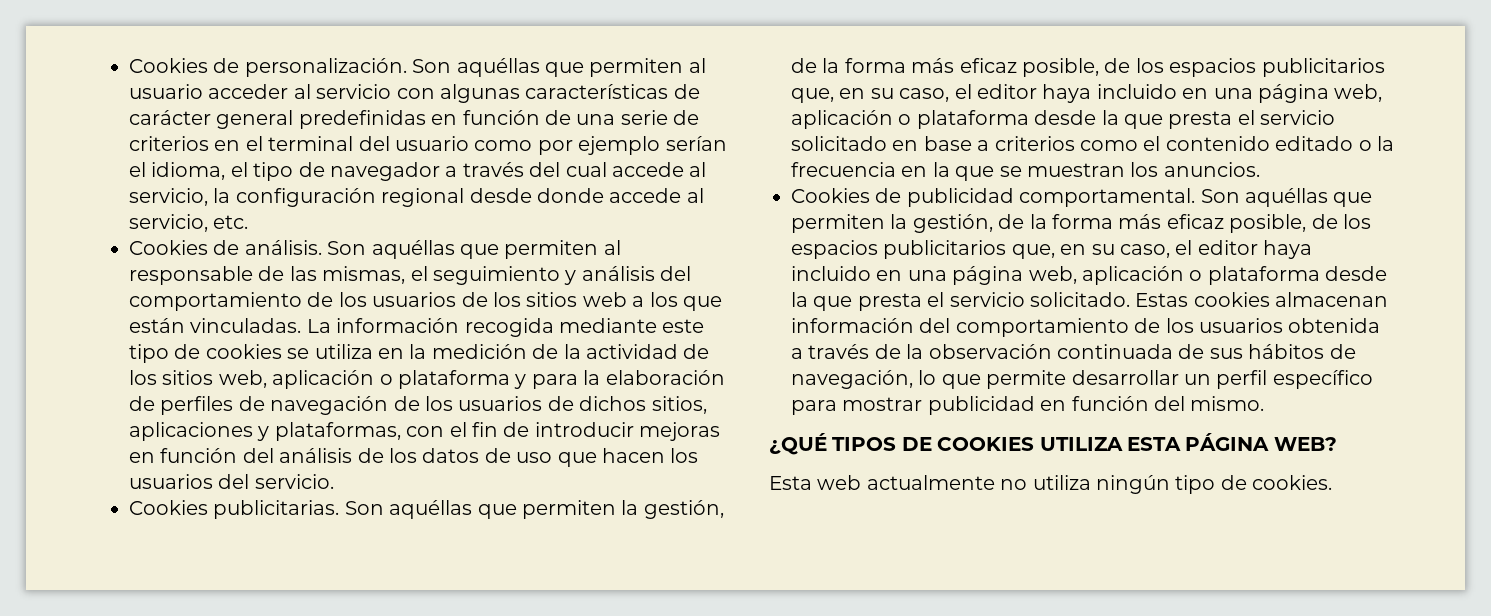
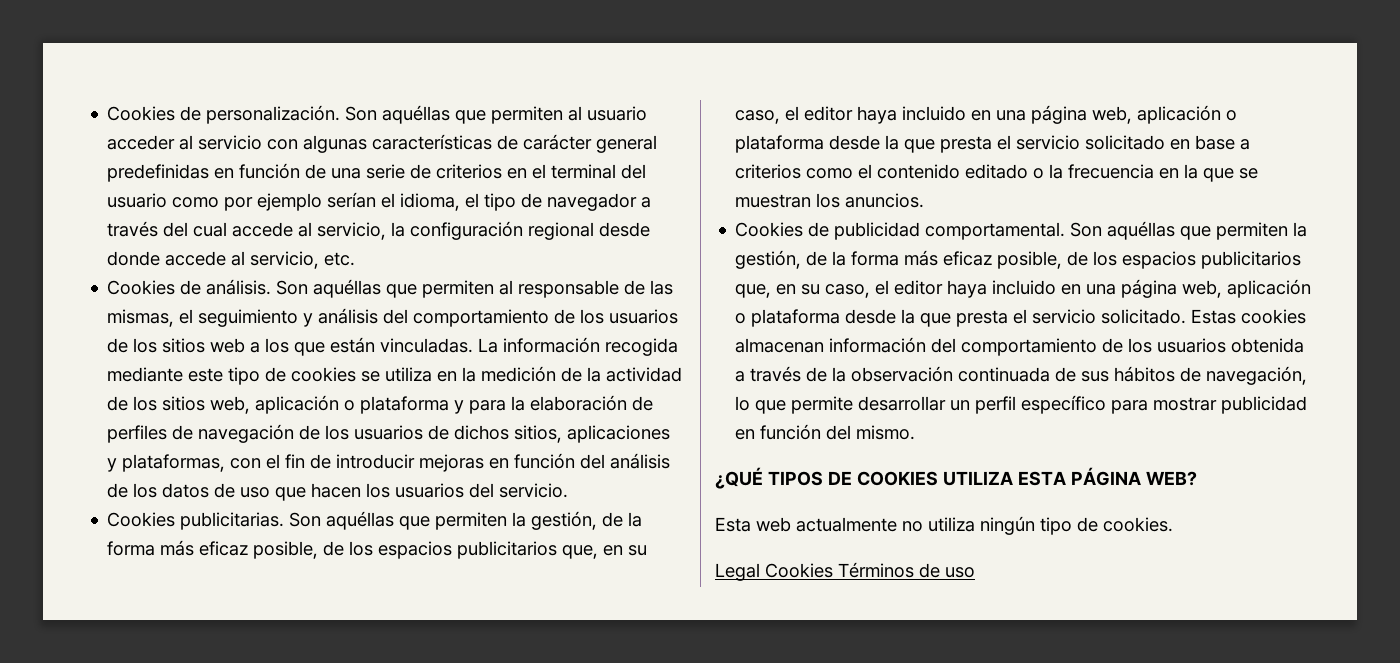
+ Legal Cookies Términos de uso

